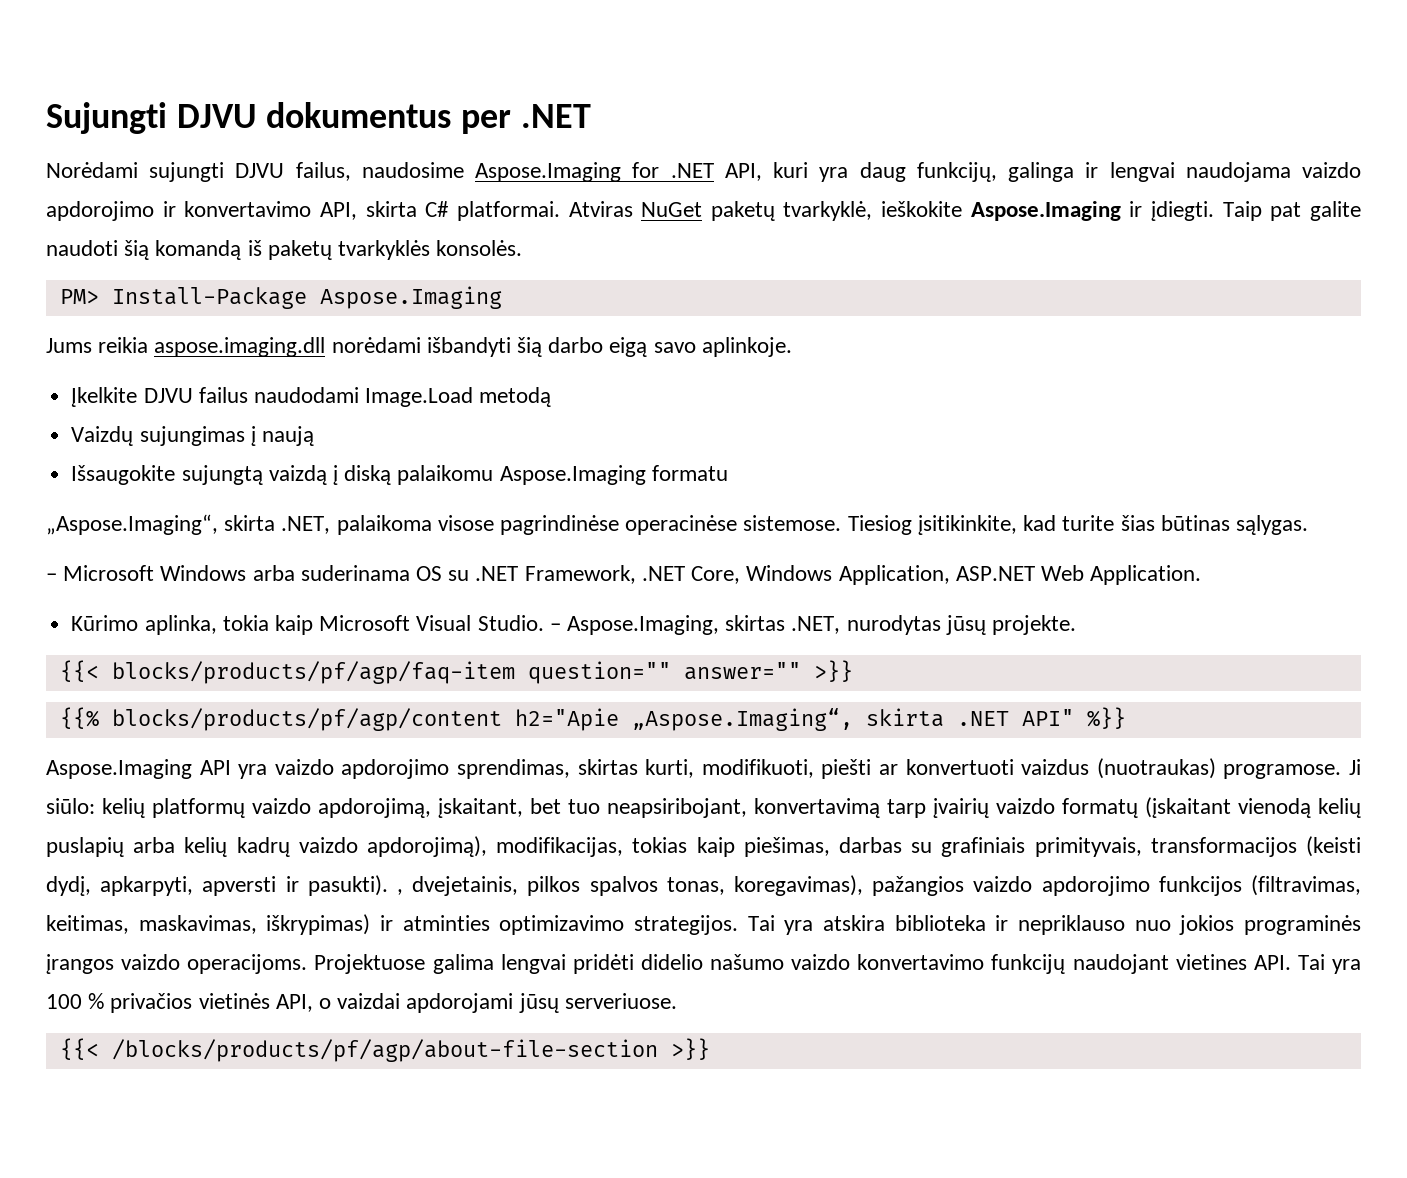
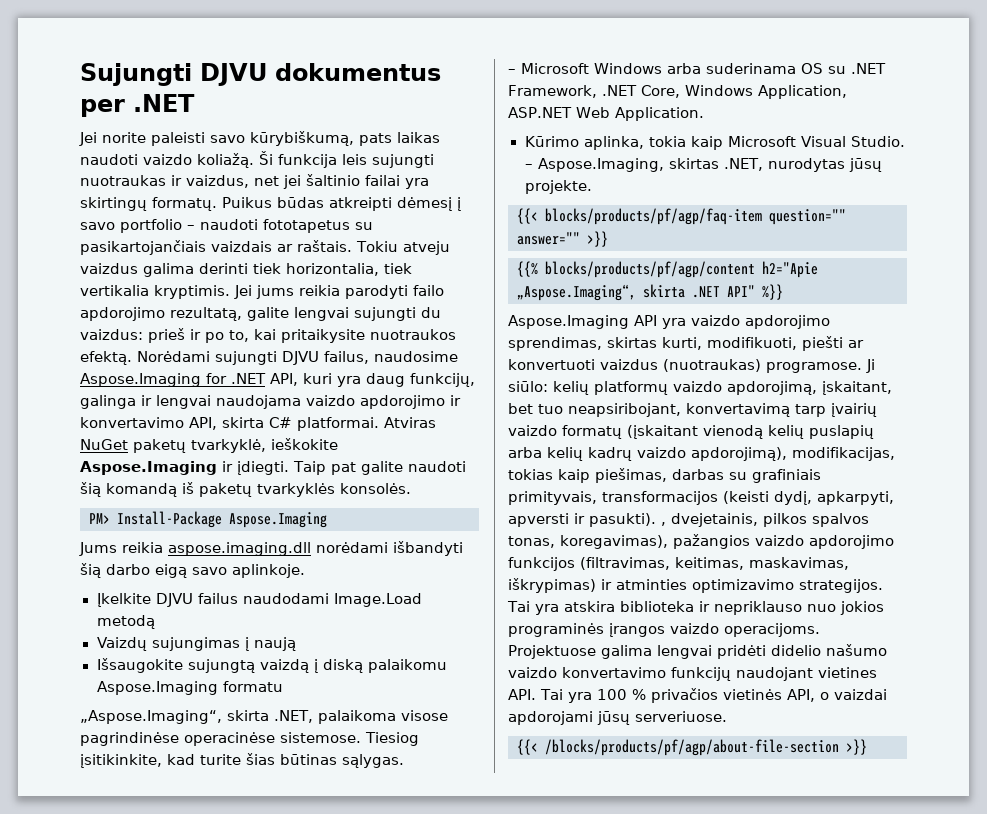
+ Jei norite paleisti savo kūrybiškumą, pats laikas naudoti vaizdo koliažą. Ši funkcija leis sujungti nuotraukas ir vaizdus, net jei šaltinio failai yra skirtingų formatų. Puikus būdas atkreipti dėmesį į savo portfolio – naudoti fototapetus su pasikartojančiais vaizdais ar raštais. Tokiu atveju vaizdus galima derinti tiek horizontalia, tiek vertikalia kryptimis. Jei jums reikia parodyti failo apdorojimo rezultatą, galite lengvai sujungti du vaizdus: prieš ir po to, kai pritaikysite nuotraukos efektą.

